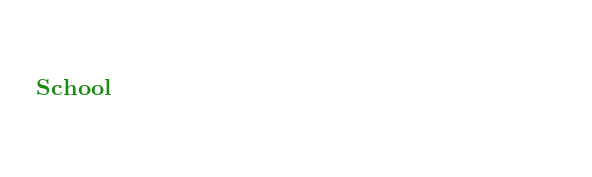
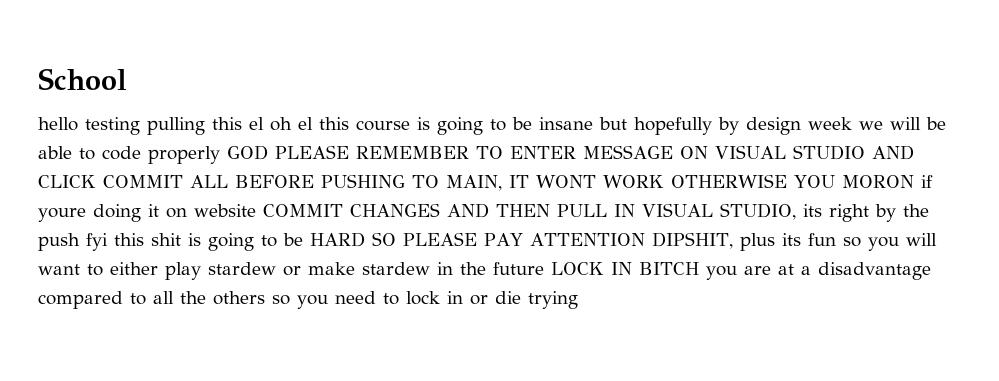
+ hello testing pulling this el oh el this course is going to be insane but hopefully by design week we will be able to code properly GOD PLEASE REMEMBER TO ENTER MESSAGE ON VISUAL STUDIO AND CLICK COMMIT ALL BEFORE PUSHING TO MAIN, IT WONT WORK OTHERWISE YOU MORON if youre doing it on website COMMIT CHANGES AND THEN PULL IN VISUAL STUDIO, its right by the push fyi this shit is going to be HARD SO PLEASE PAY ATTENTION DIPSHIT, plus its fun so you will want to either play stardew or make stardew in the future LOCK IN BITCH you are at a disadvantage compared to all the others so you need to lock in or die trying

